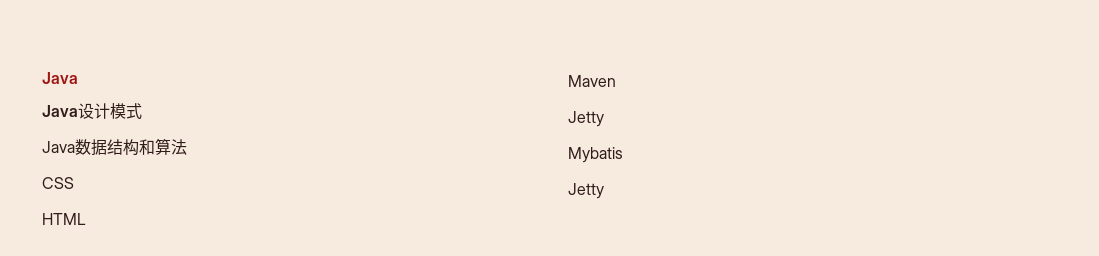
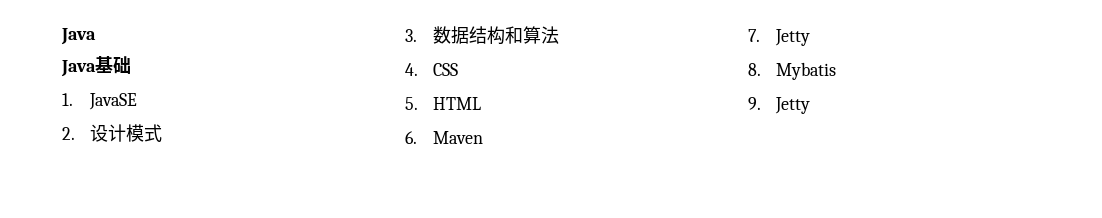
- Java设计模式
+ Java基础
+ 1. JavaSE
+ 2.设计模式
- Java数据结构和算法
+ 3.数据结构和算法
- CSS
+ 4. CSS
- HTML
+ 5. HTML
- Maven
- Jetty
+ 6. Maven
+ 7. Jetty
- Mybatis
- Jetty
+ 8. Mybatis
+ 9. Jetty

